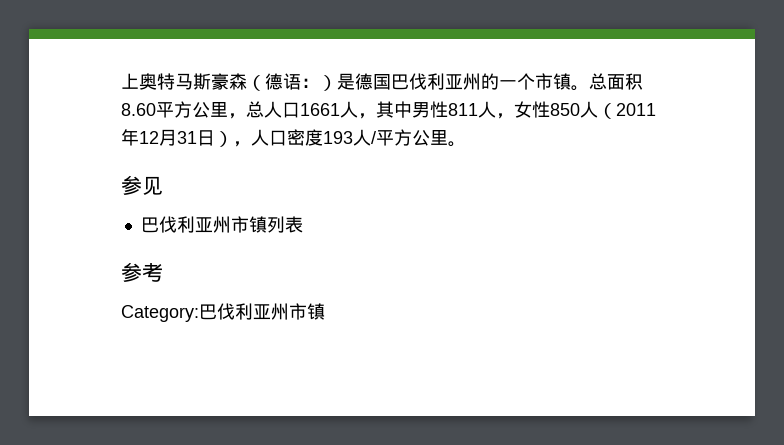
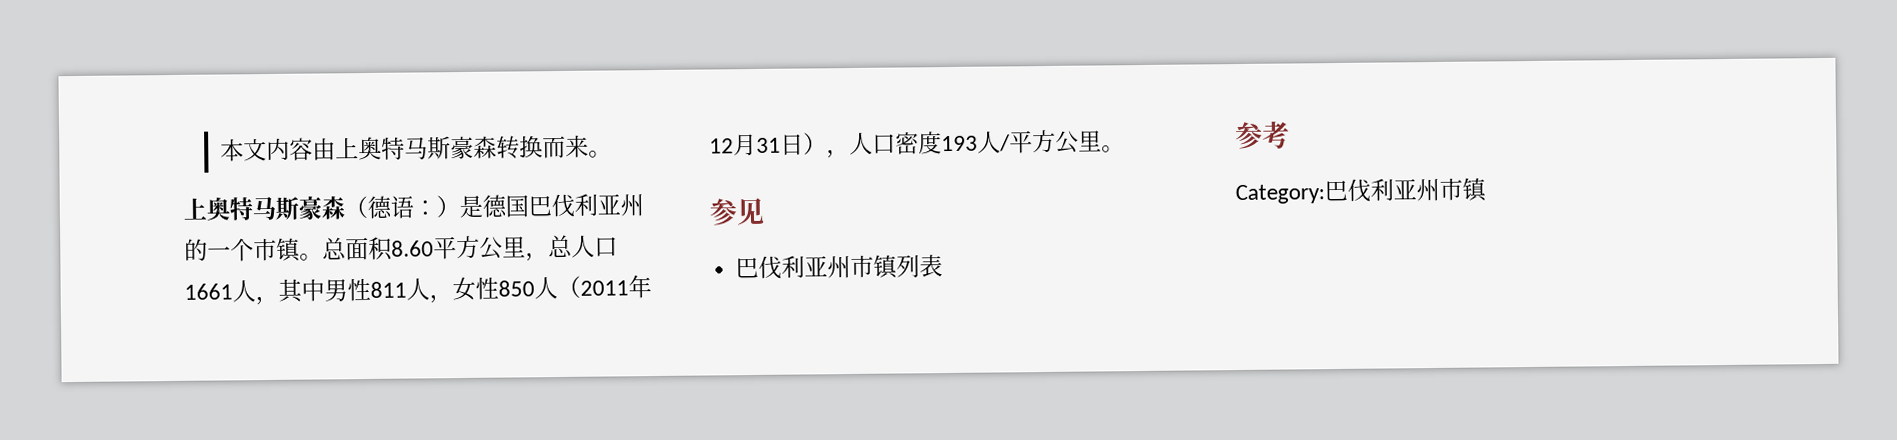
+ 本文内容由上奥特马斯豪森转换而来。

